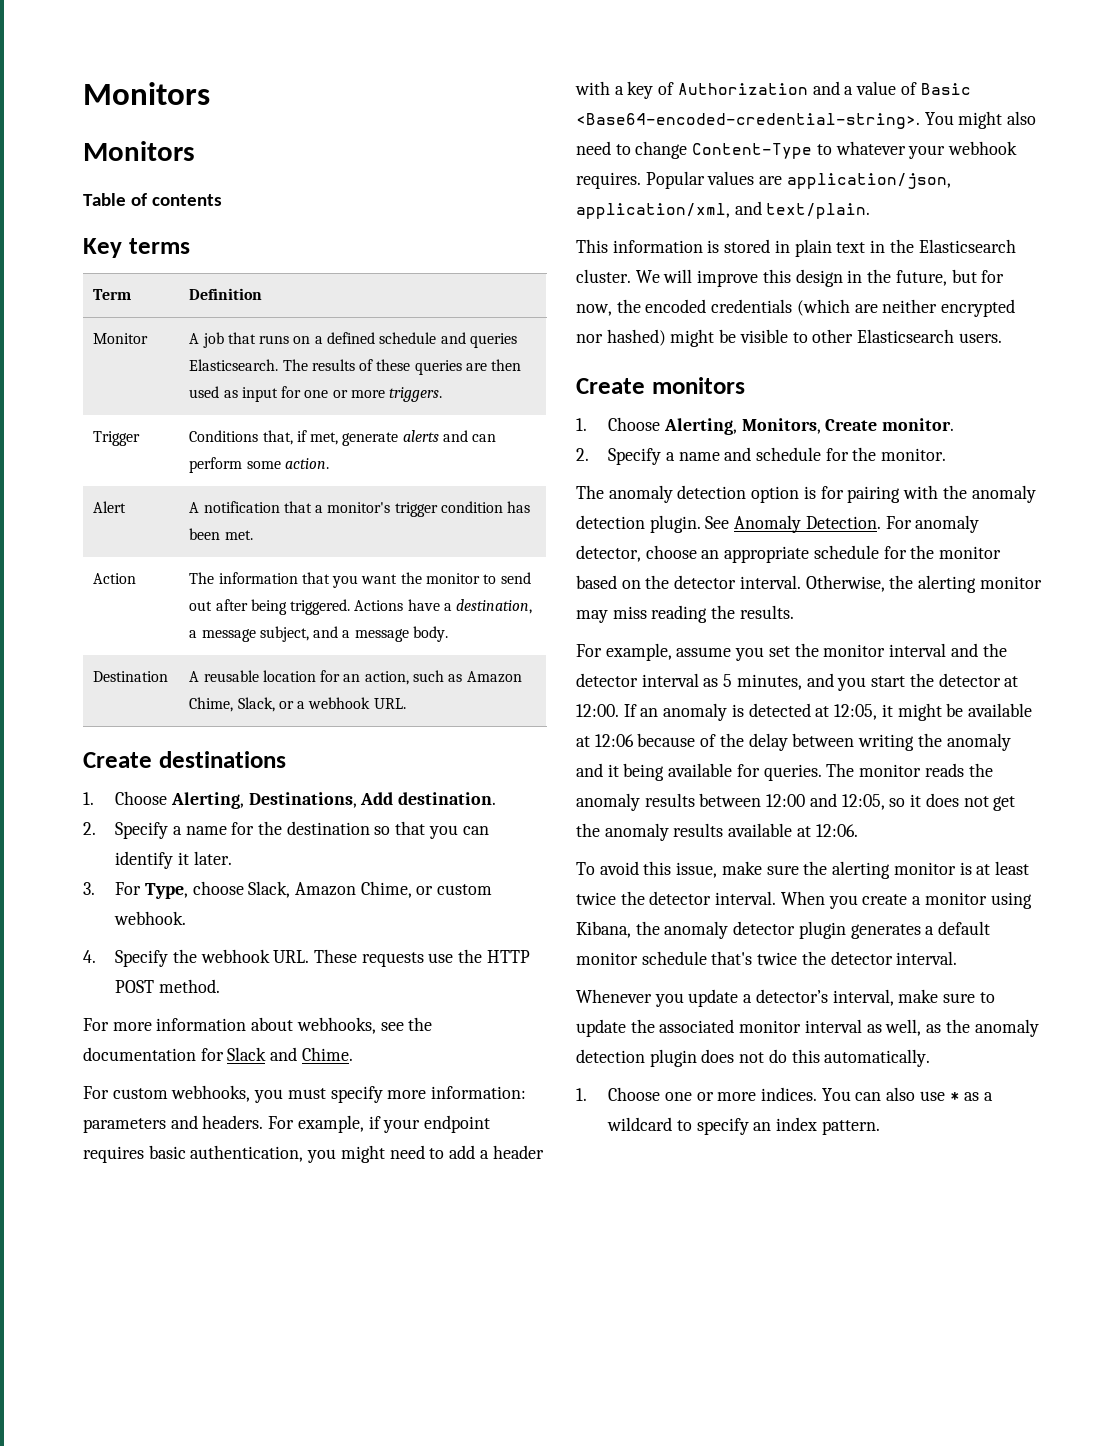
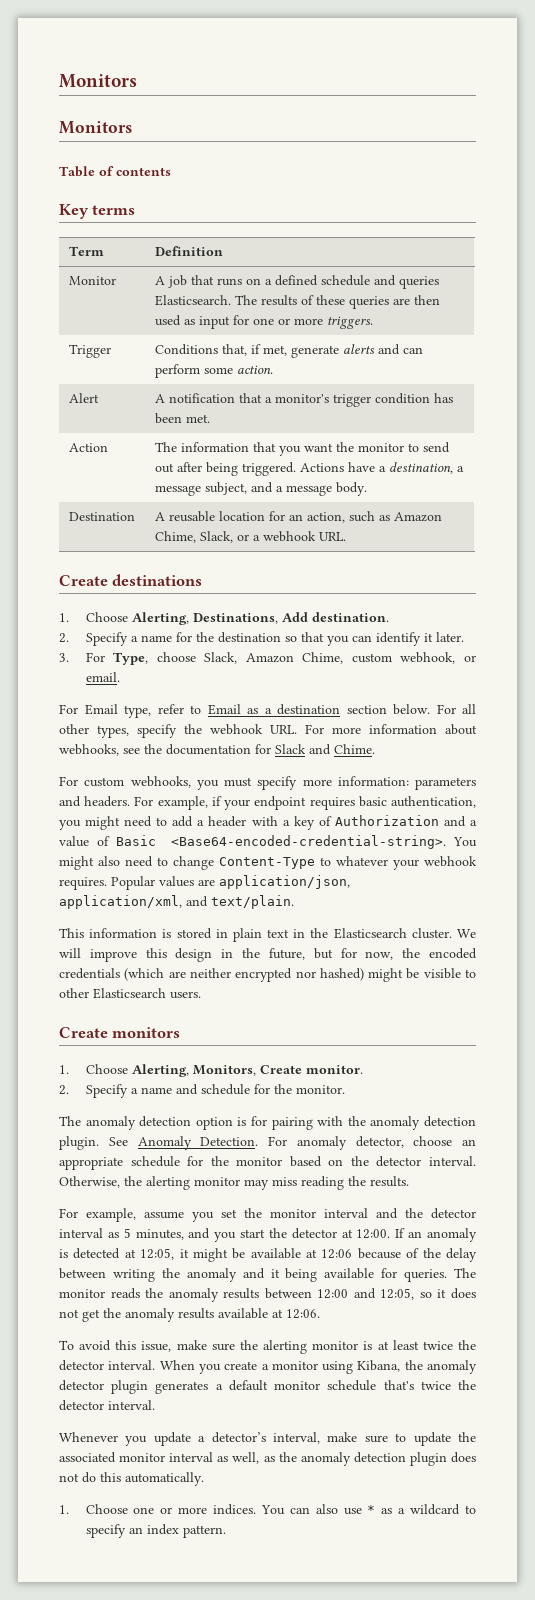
- 3. For Type, choose Slack, Amazon Chime, or custom webhook.
- 4. Specify the webhook URL. These requests use the HTTP POST method.
- For more information about webhooks, see the documentation for Slack and Chime.
+ 3. For Type, choose Slack, Amazon Chime, custom webhook, or email.
+ For Email type, refer to Email as a destination section below. For all other types, specify the webhook URL. For more information about webhooks, see the documentation for Slack and Chime.

